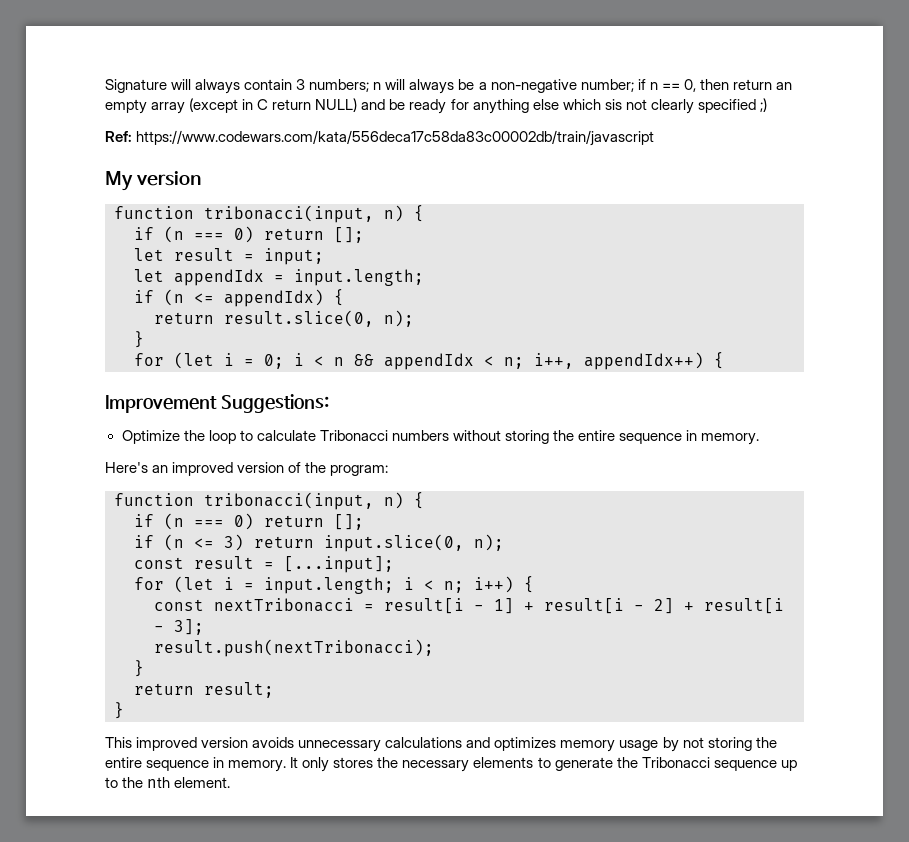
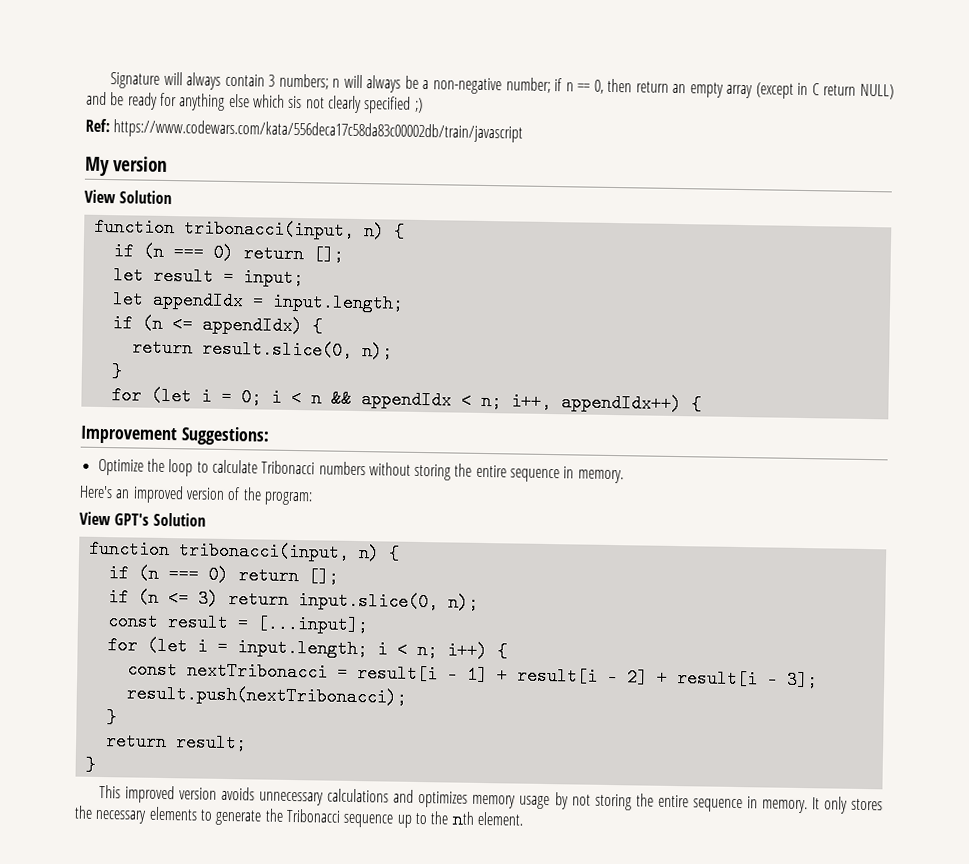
+ View Solution
+ View GPT's Solution

